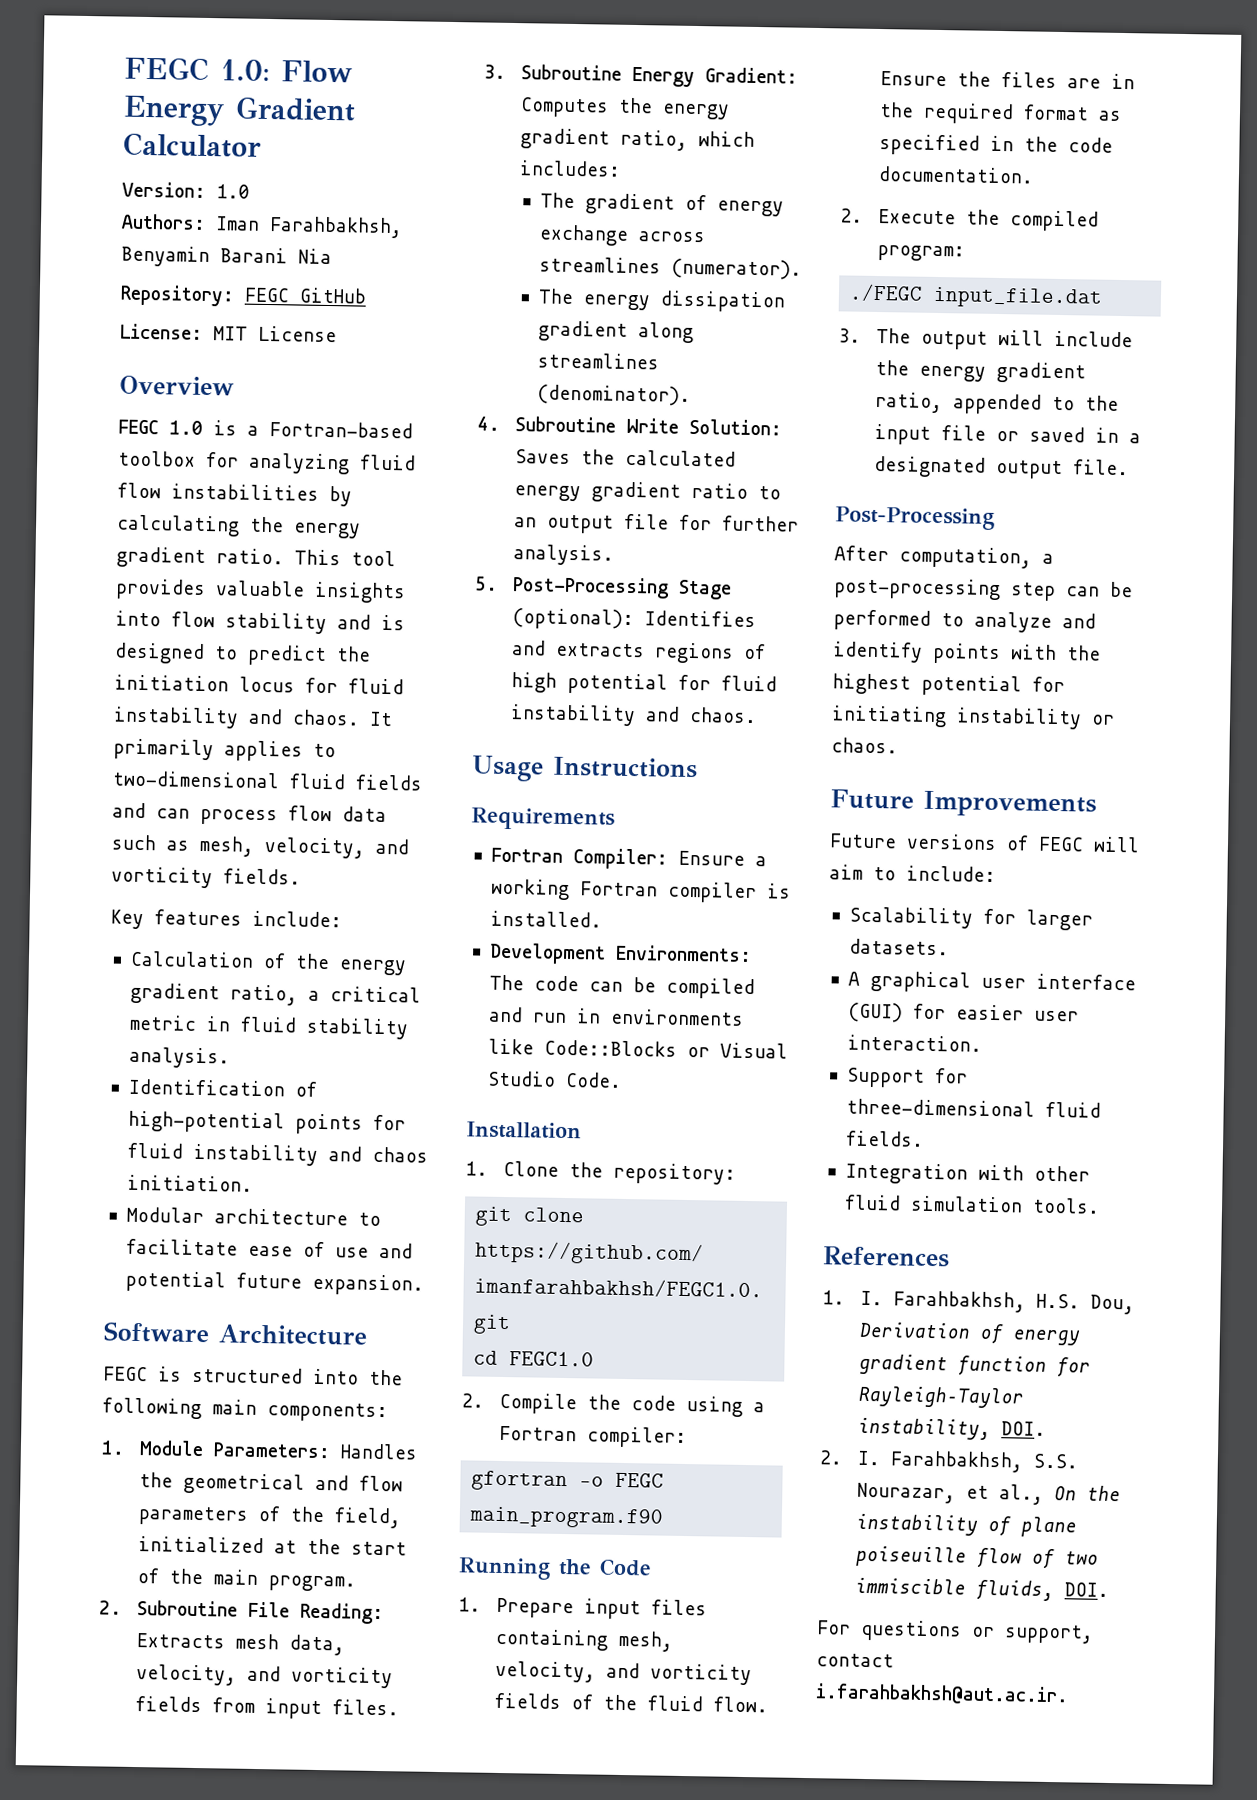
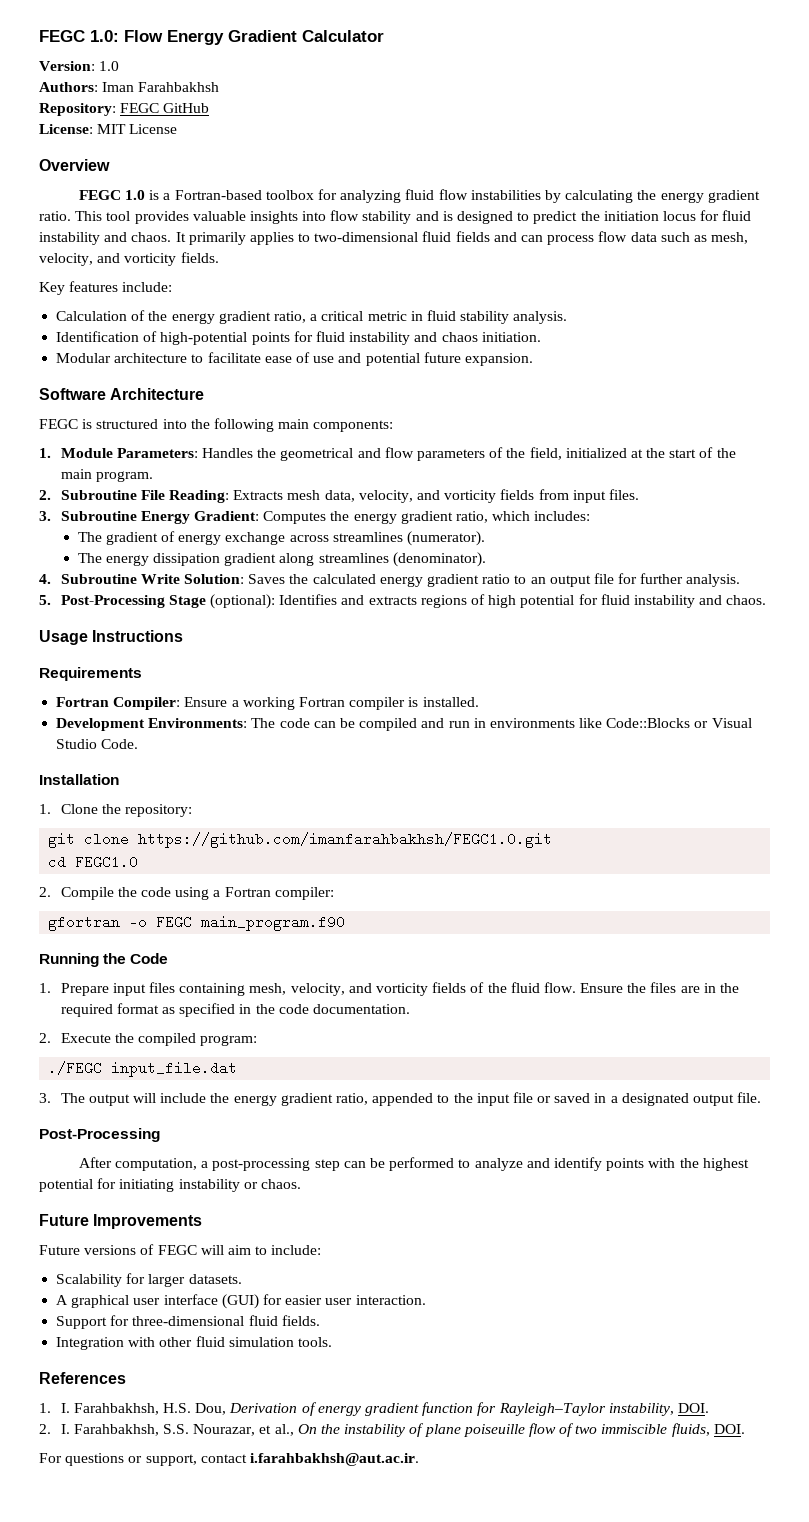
- Authors: Iman Farahbakhsh, Benyamin Barani Nia
+ Authors: Iman Farahbakhsh

